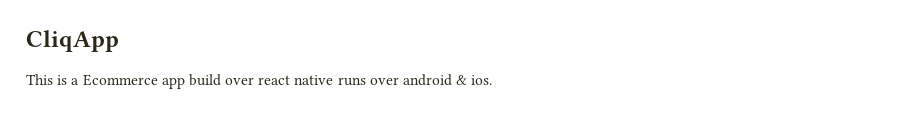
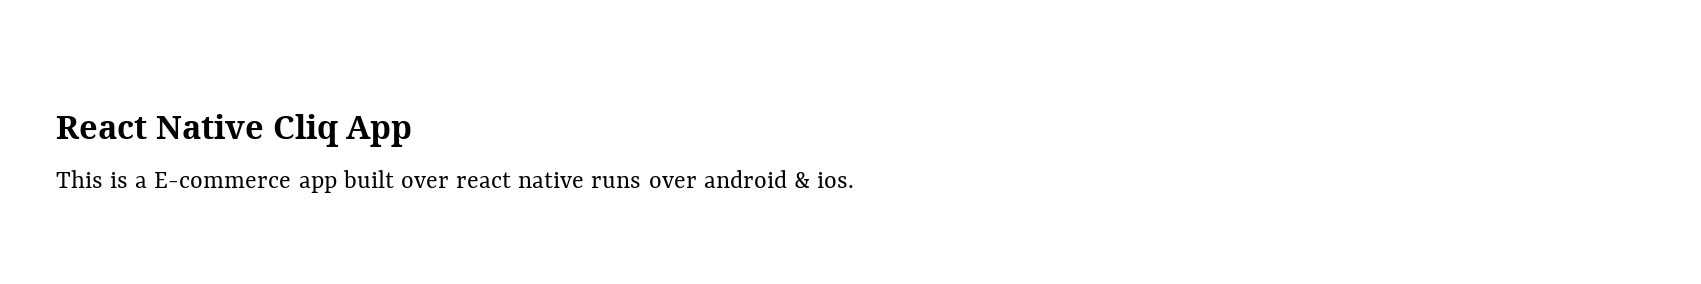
- CliqApp
+ React Native Cliq App
- This is a Ecommerce app build over react native runs over android & ios.
+ This is a E-commerce app built over react native runs over android & ios.

